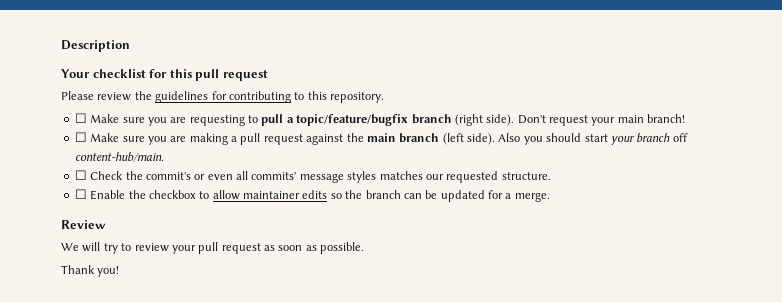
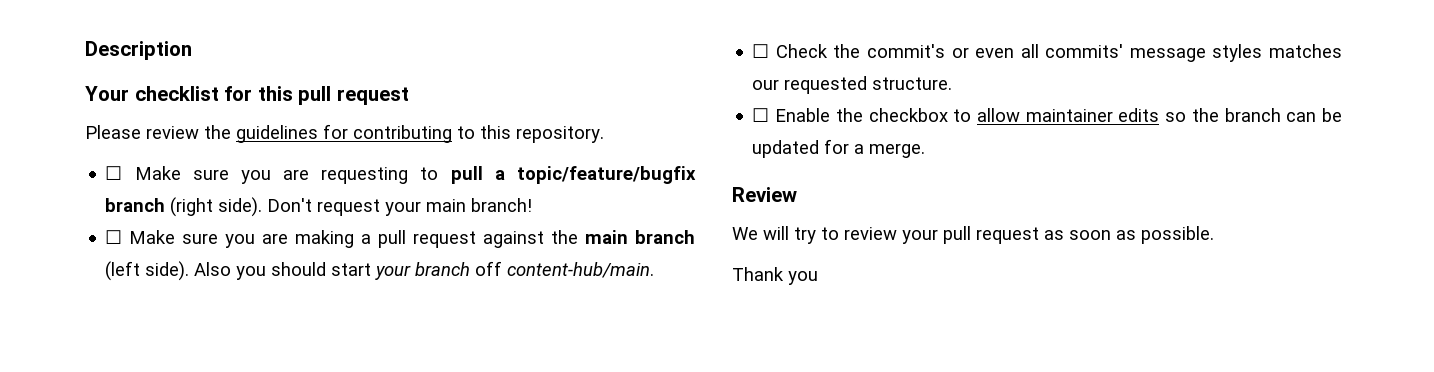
- Thank you!
+ Thank you

